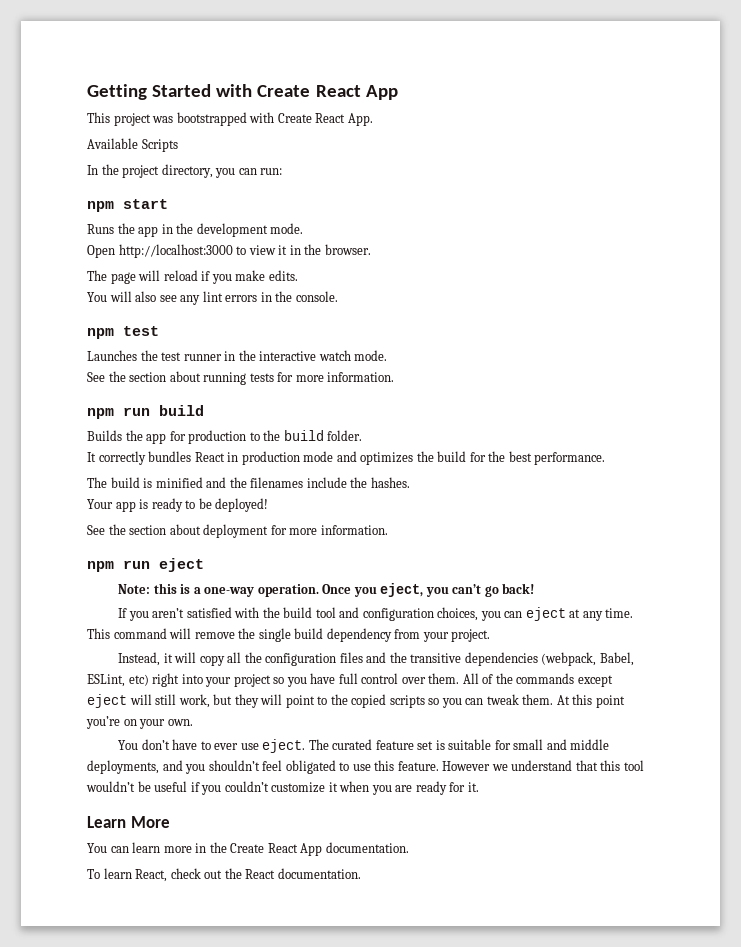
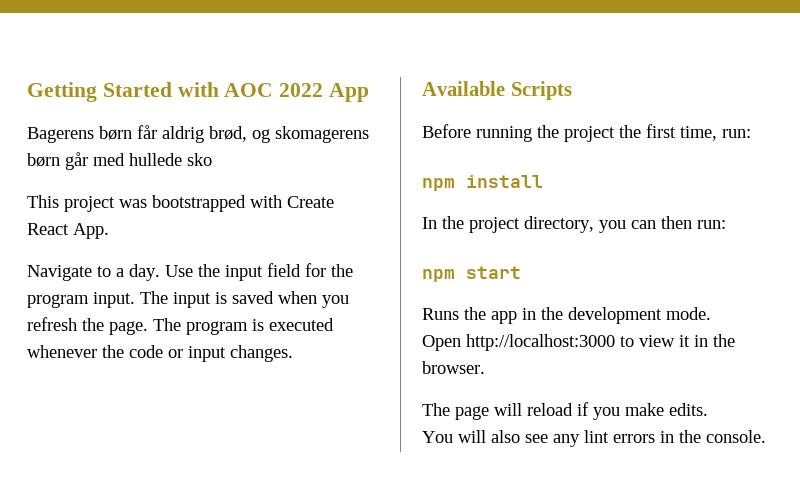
- Getting Started with Create React App
+ Getting Started with AOC 2022 App
+ Bagerens børn får aldrig brød, og skomagerens børn går med hullede sko
+ Navigate to a day. Use the input field for the program input. The input is saved when you refresh the page. The program is executed whenever the code or input changes.
  Available Scripts
+ Before running the project the first time, run:
+ npm install
- In the project directory, you can run:
+ In the project directory, you can then run:
- npm test
- Launches the test runner in the interactive watch mode.
- See the section about running tests for more information.
- npm run build
- Builds the app for production to the build folder.
- It correctly bundles React in production mode and optimizes the build for the best performance.
- The build is minified and the filenames include the hashes.
- Your app is ready to be deployed!
- See the section about deployment for more information.
- npm run eject
- Note: this is a one-way operation. Once you eject, you can’t go back!
- If you aren’t satisfied with the build tool and configuration choices, you can eject at any time. This command will remove the single build dependency from your project.
- Instead, it will copy all the configuration files and the transitive dependencies (webpack, Babel, ESLint, etc) right into your project so you have full control over them. All of the commands except eject will still work, but they will point to the copied scripts so you can tweak them. At this point you’re on your own.
- You don’t have to ever use eject. The curated feature set is suitable for small and middle deployments, and you shouldn’t feel obligated to use this feature. However we understand that this tool wouldn’t be useful if you couldn’t customize it when you are ready for it.
- Learn More
- You can learn more in the Create React App documentation.
- To learn React, check out the React documentation.

